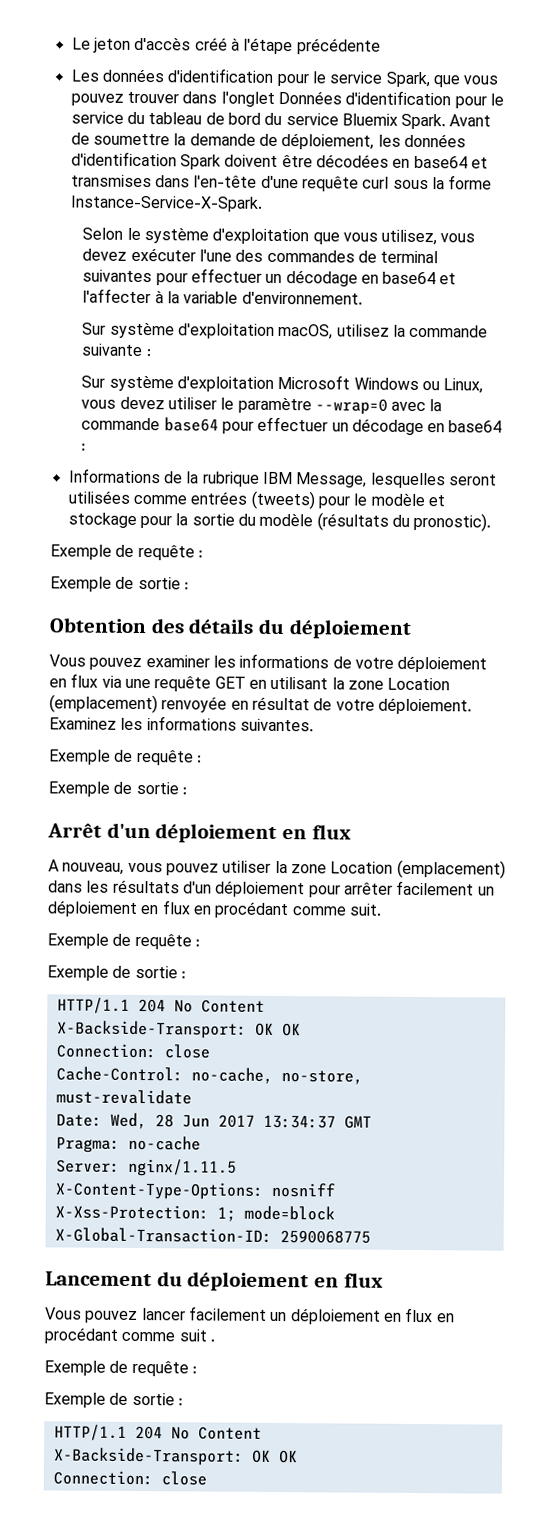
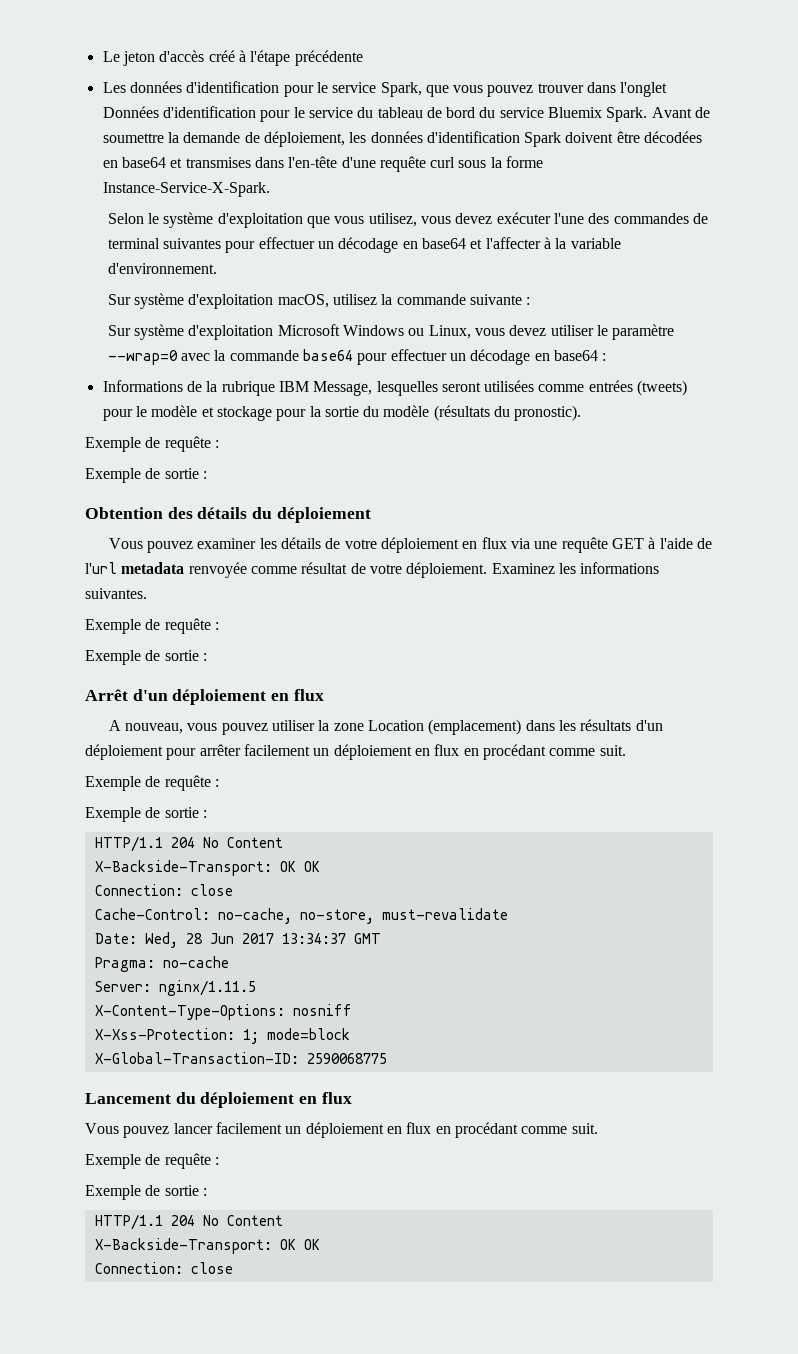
- Vous pouvez examiner les informations de votre déploiement en flux via une requête GET en utilisant la zone Location (emplacement) renvoyée en résultat de votre déploiement.
+ Vous pouvez examiner les détails de votre déploiement en flux via une requête GET à l'aide de l'url metadata renvoyée comme résultat de votre déploiement.
- Vous pouvez lancer facilement un déploiement en flux en procédant comme suit .
+ Vous pouvez lancer facilement un déploiement en flux en procédant comme suit.

